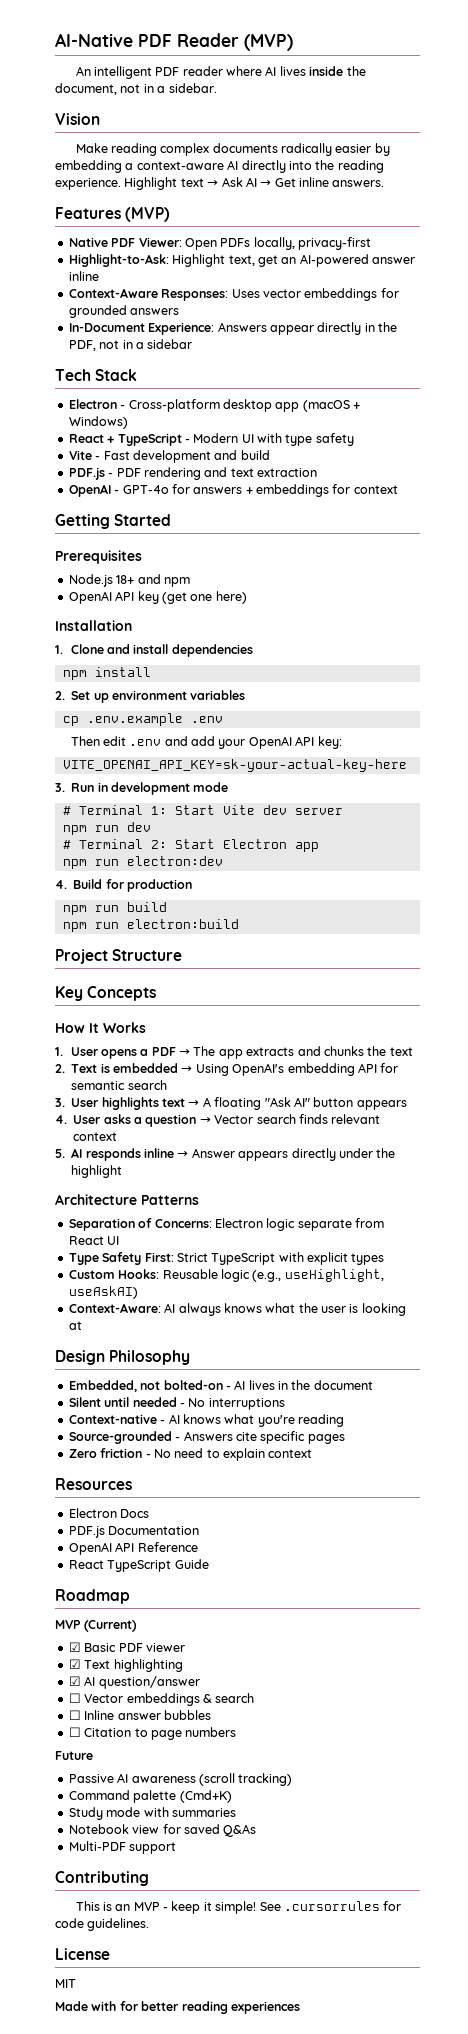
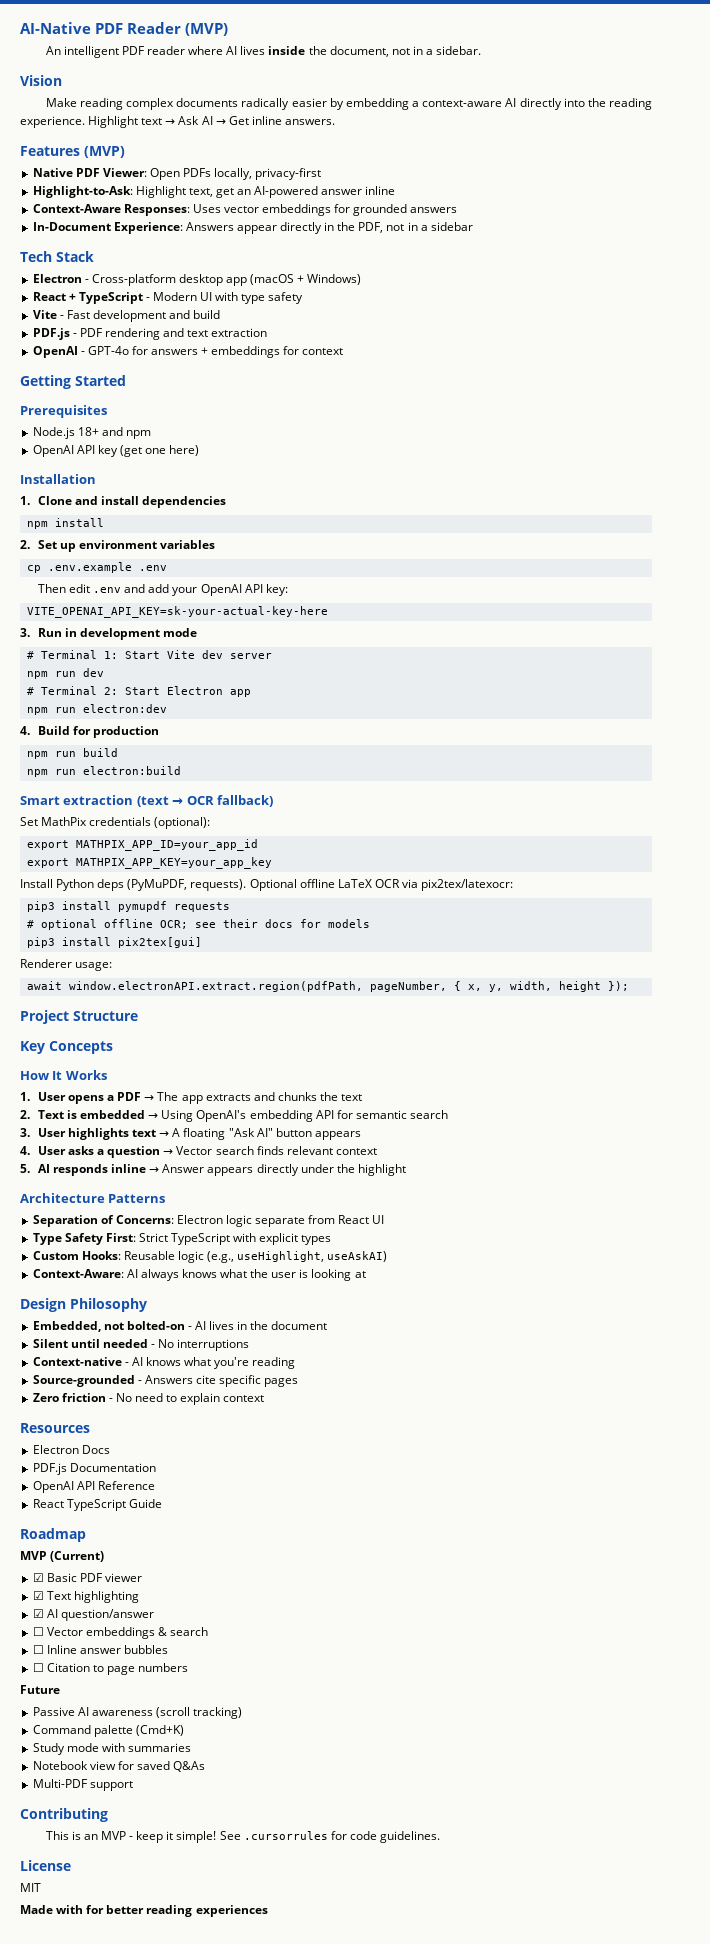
+ Smart extraction (text → OCR fallback)
+ Set MathPix credentials (optional):
+ export MATHPIX_APP_ID=your_app_id
+ export MATHPIX_APP_KEY=your_app_key
+ Install Python deps (PyMuPDF, requests). Optional offline LaTeX OCR via pix2tex/latexocr:
+ pip3 install pymupdf requests
+ # optional offline OCR; see their docs for models
+ pip3 install pix2tex[gui]
+ Renderer usage:
+ await window.electronAPI.extract.region(pdfPath, pageNumber, { x, y, width, height });

